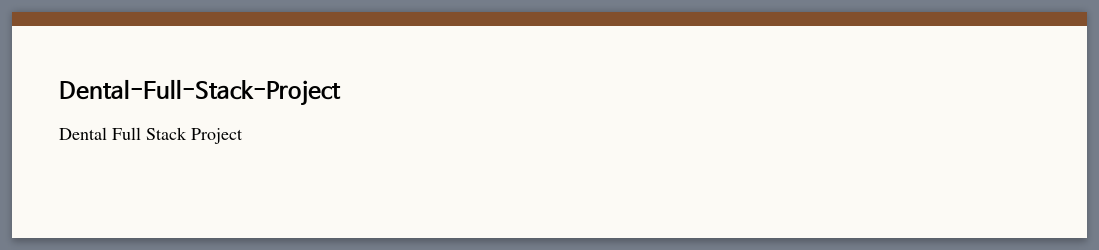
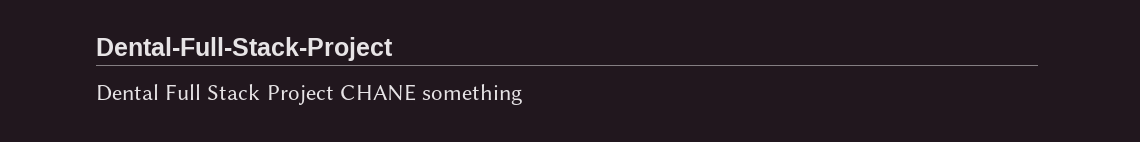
- Dental Full Stack Project
+ Dental Full Stack Project CHANE something

